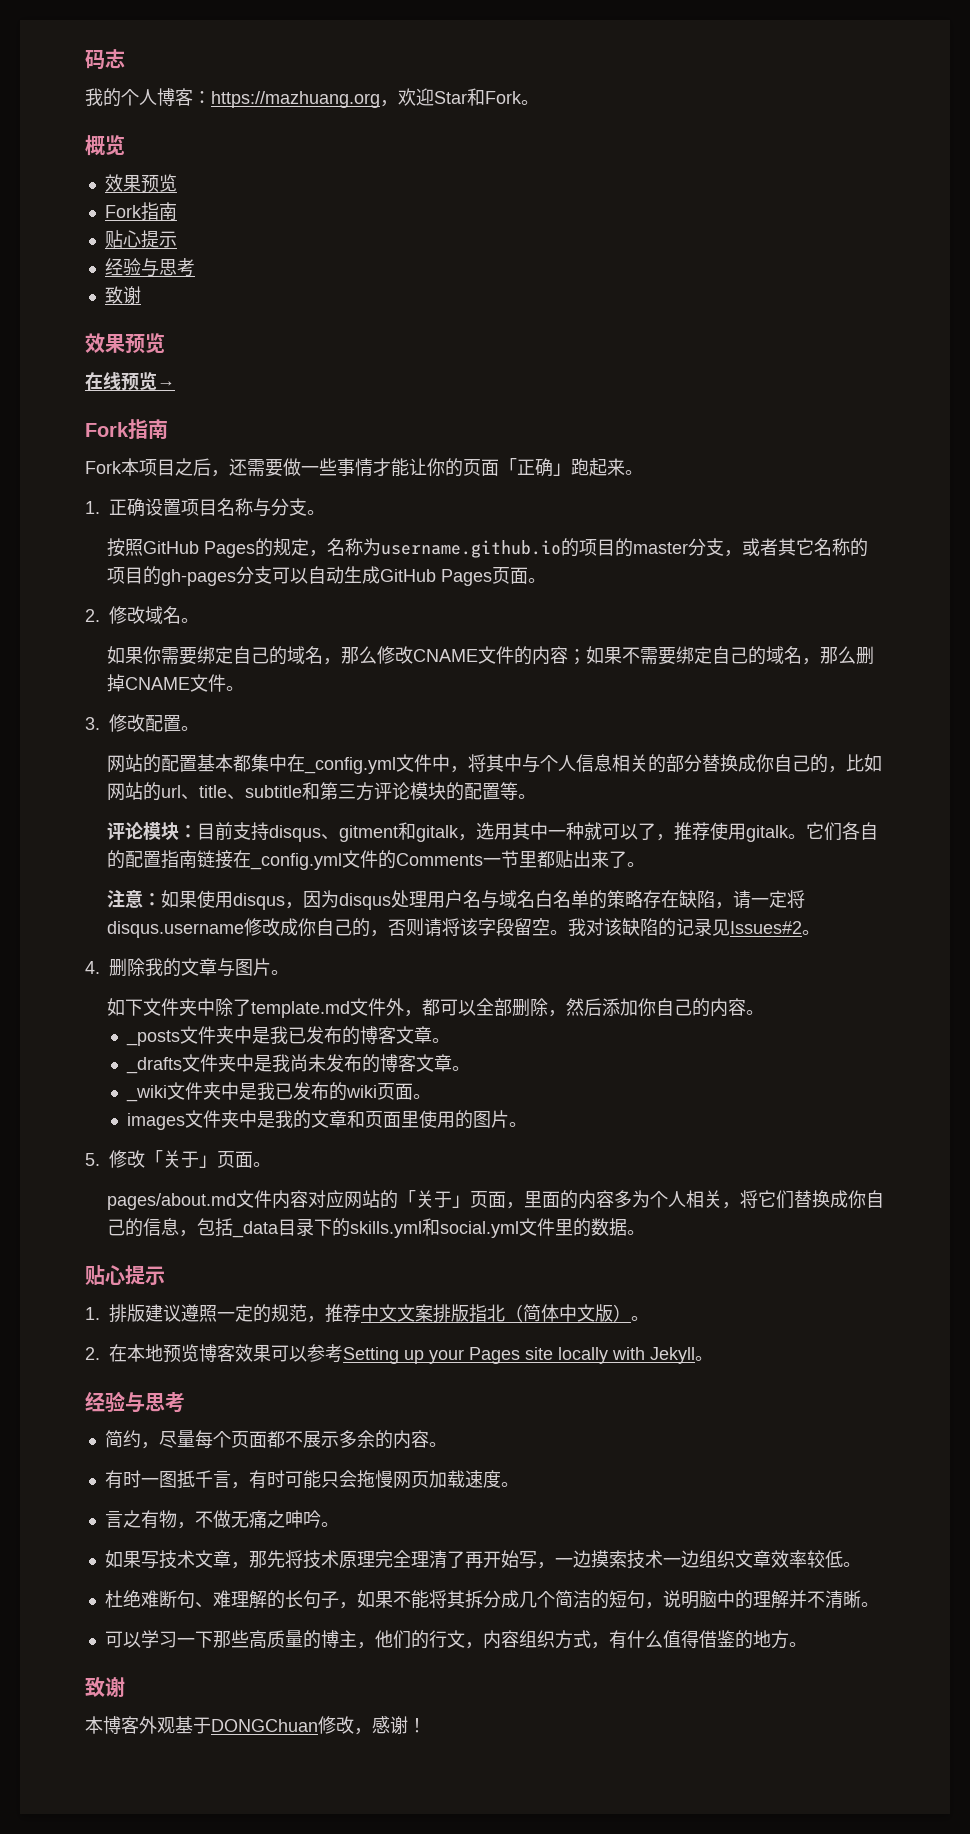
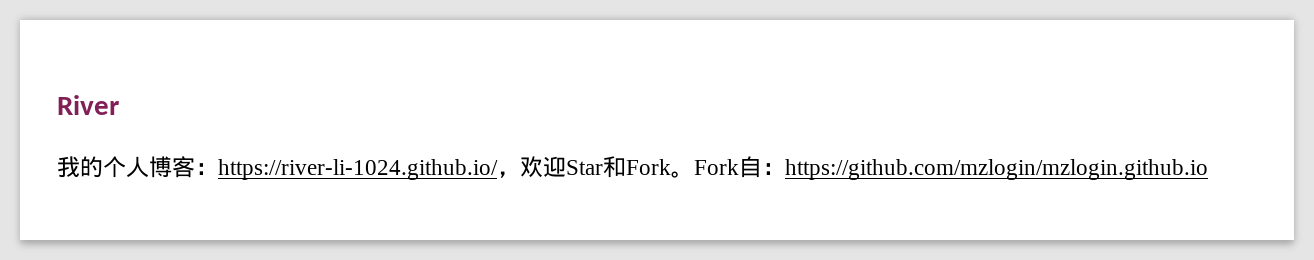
- 码志
+ River
- 我的个人博客：https://mazhuang.org，欢迎Star和Fork。
- 概览
- 效果预览
- Fork指南
- 贴心提示
- 经验与思考
- 致谢
- 效果预览
- 在线预览→
- Fork指南
- Fork本项目之后，还需要做一些事情才能让你的页面「正确」跑起来。
- 1.正确设置项目名称与分支。
- 按照GitHub Pages的规定，名称为username.github.io的项目的master分支，或者其它名称的项目的gh-pages分支可以自动生成GitHub Pages页面。
- 2.修改域名。
- 如果你需要绑定自己的域名，那么修改CNAME文件的内容；如果不需要绑定自己的域名，那么删掉CNAME文件。
- 3.修改配置。
- 网站的配置基本都集中在_config.yml文件中，将其中与个人信息相关的部分替换成你自己的，比如网站的url、title、subtitle和第三方评论模块的配置等。
- 评论模块：目前支持disqus、gitment和gitalk，选用其中一种就可以了，推荐使用gitalk。它们各自的配置指南链接在_config.yml文件的Comments一节里都贴出来了。
- 注意：如果使用disqus，因为disqus处理用户名与域名白名单的策略存在缺陷，请一定将disqus.username修改成你自己的，否则请将该字段留空。我对该缺陷的记录见Issues#2。
- 4.删除我的文章与图片。
- 如下文件夹中除了template.md文件外，都可以全部删除，然后添加你自己的内容。
- _posts文件夹中是我已发布的博客文章。
- _drafts文件夹中是我尚未发布的博客文章。
- _wiki文件夹中是我已发布的wiki页面。
- images文件夹中是我的文章和页面里使用的图片。
- 5.修改「关于」页面。
- pages/about.md文件内容对应网站的「关于」页面，里面的内容多为个人相关，将它们替换成你自己的信息，包括_data目录下的skills.yml和social.yml文件里的数据。
- 贴心提示
- 1.排版建议遵照一定的规范，推荐中文文案排版指北（简体中文版）。
- 2.在本地预览博客效果可以参考Setting up your Pages site locally with Jekyll。
- 经验与思考
- 简约，尽量每个页面都不展示多余的内容。
- 有时一图抵千言，有时可能只会拖慢网页加载速度。
- 言之有物，不做无痛之呻吟。
- 如果写技术文章，那先将技术原理完全理清了再开始写，一边摸索技术一边组织文章效率较低。
- 杜绝难断句、难理解的长句子，如果不能将其拆分成几个简洁的短句，说明脑中的理解并不清晰。
- 可以学习一下那些高质量的博主，他们的行文，内容组织方式，有什么值得借鉴的地方。
- 致谢
- 本博客外观基于DONGChuan修改，感谢！
+ 我的个人博客：https://river-li-1024.github.io/，欢迎Star和Fork。Fork自：https://github.com/mzlogin/mzlogin.github.io

